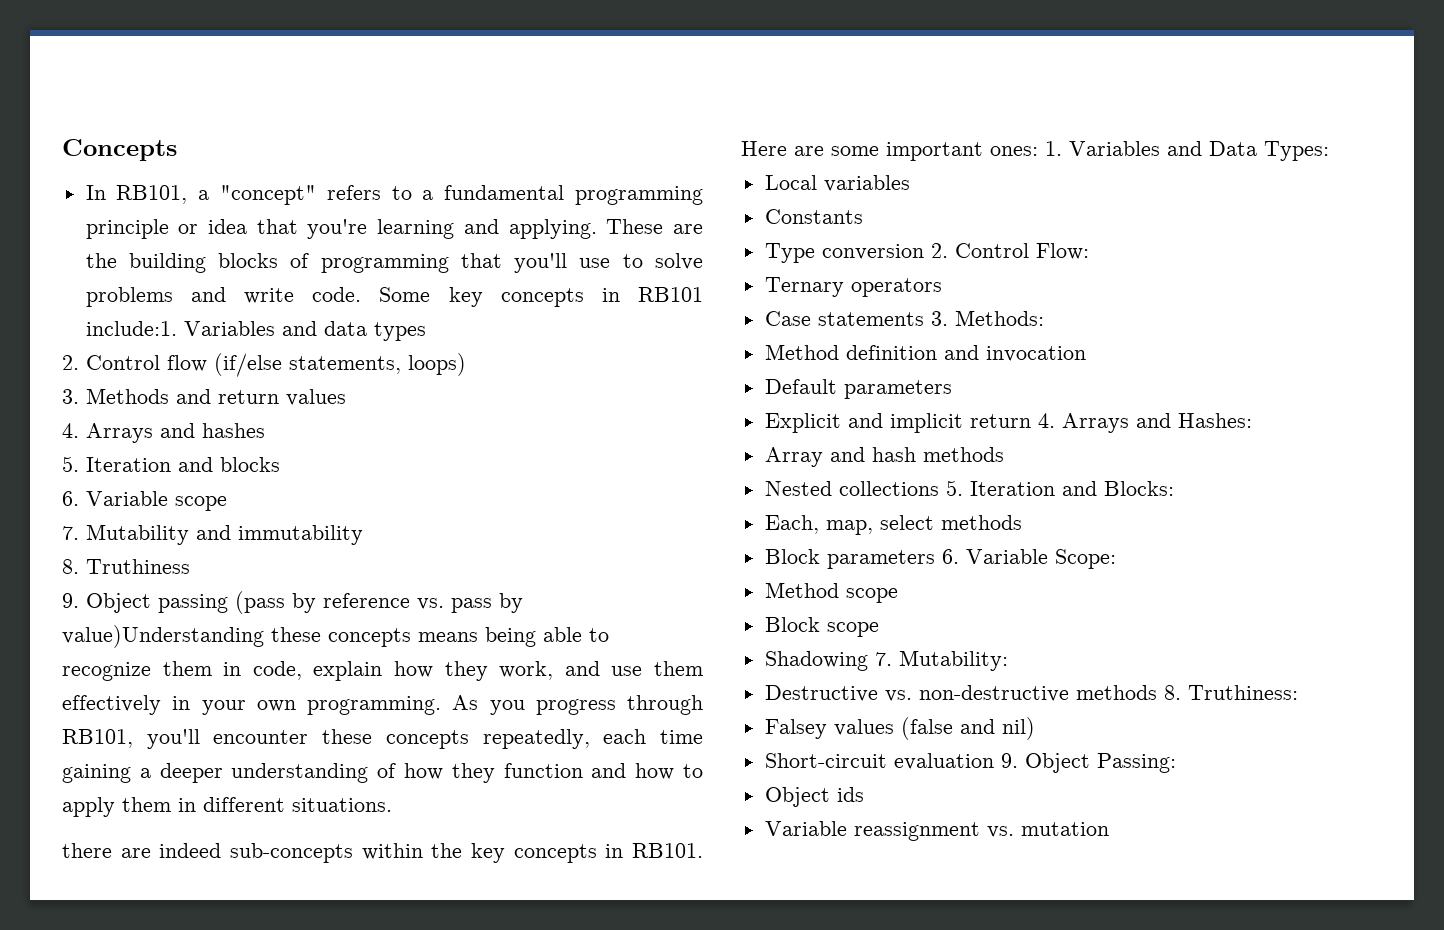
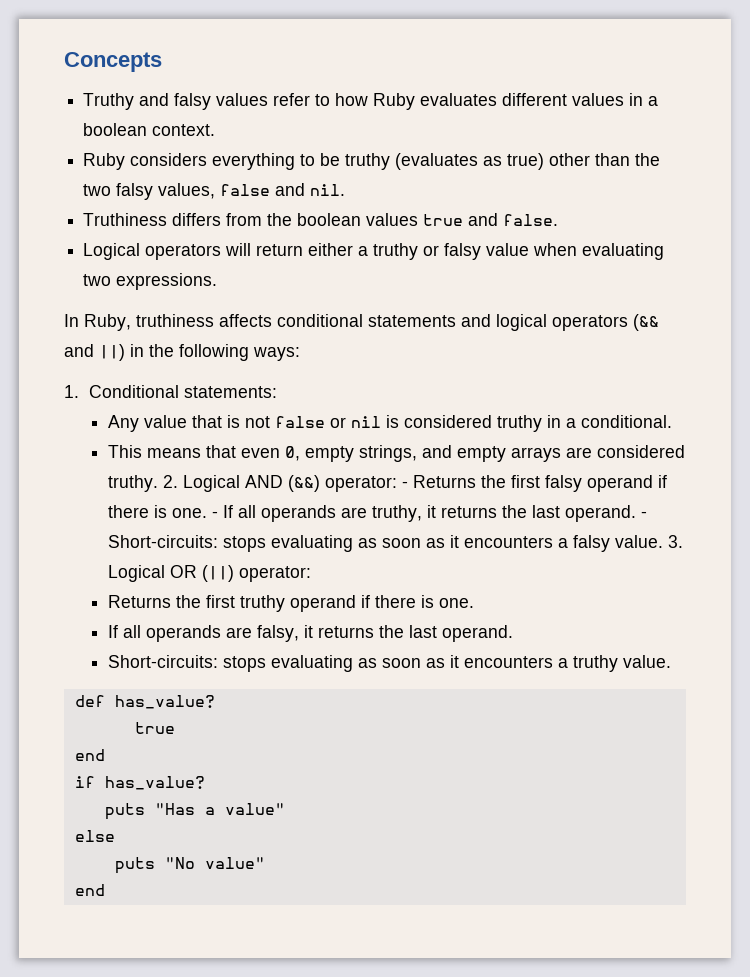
- In RB101, a "concept" refers to a fundamental programming principle or idea that you're learning and applying. These are the building blocks of programming that you'll use to solve problems and write code. Some key concepts in RB101 include:1. Variables and data types
- 2. Control flow (if/else statements, loops)
- 3. Methods and return values
- 4. Arrays and hashes
- 5. Iteration and blocks
- 6. Variable scope
- 7. Mutability and immutability
- 8. Truthiness
- 9. Object passing (pass by reference vs. pass by value)Understanding these concepts means being able to recognize them in code, explain how they work, and use them effectively in your own programming. As you progress through RB101, you'll encounter these concepts repeatedly, each time gaining a deeper understanding of how they function and how to apply them in different situations.
- there are indeed sub-concepts within the key concepts in RB101. Here are some important ones: 1. Variables and Data Types:
- Local variables
- Constants
- Type conversion 2. Control Flow:
- Ternary operators
- Case statements 3. Methods:
- Method definition and invocation
- Default parameters
- Explicit and implicit return 4. Arrays and Hashes:
- Array and hash methods
- Nested collections 5. Iteration and Blocks:
- Each, map, select methods
- Block parameters 6. Variable Scope:
- Method scope
- Block scope
- Shadowing 7. Mutability:
- Destructive vs. non-destructive methods 8. Truthiness:
- Falsey values (false and nil)
- Short-circuit evaluation 9. Object Passing:
- Object ids
- Variable reassignment vs. mutation
+ Truthy and falsy values refer to how Ruby evaluates different values in a boolean context.
+ Ruby considers everything to be truthy (evaluates as true) other than the two falsy values, false and nil.
+ Truthiness differs from the boolean values true and false.
+ Logical operators will return either a truthy or falsy value when evaluating two expressions.
+ In Ruby, truthiness affects conditional statements and logical operators (&& and ||) in the following ways:
+ 1. Conditional statements:
+ Any value that is not false or nil is considered truthy in a conditional.
+ This means that even 0, empty strings, and empty arrays are considered truthy. 2. Logical AND (&&) operator: - Returns the first falsy operand if there is one. - If all operands are truthy, it returns the last operand. - Short-circuits: stops evaluating as soon as it encounters a falsy value. 3. Logical OR (||) operator:
+ Returns the first truthy operand if there is one.
+ If all operands are falsy, it returns the last operand.
+ Short-circuits: stops evaluating as soon as it encounters a truthy value.
+ def has_value?
+ true
+ end
+ if has_value?
+ puts "Has a value"
+ else
+ puts "No value"
+ end

